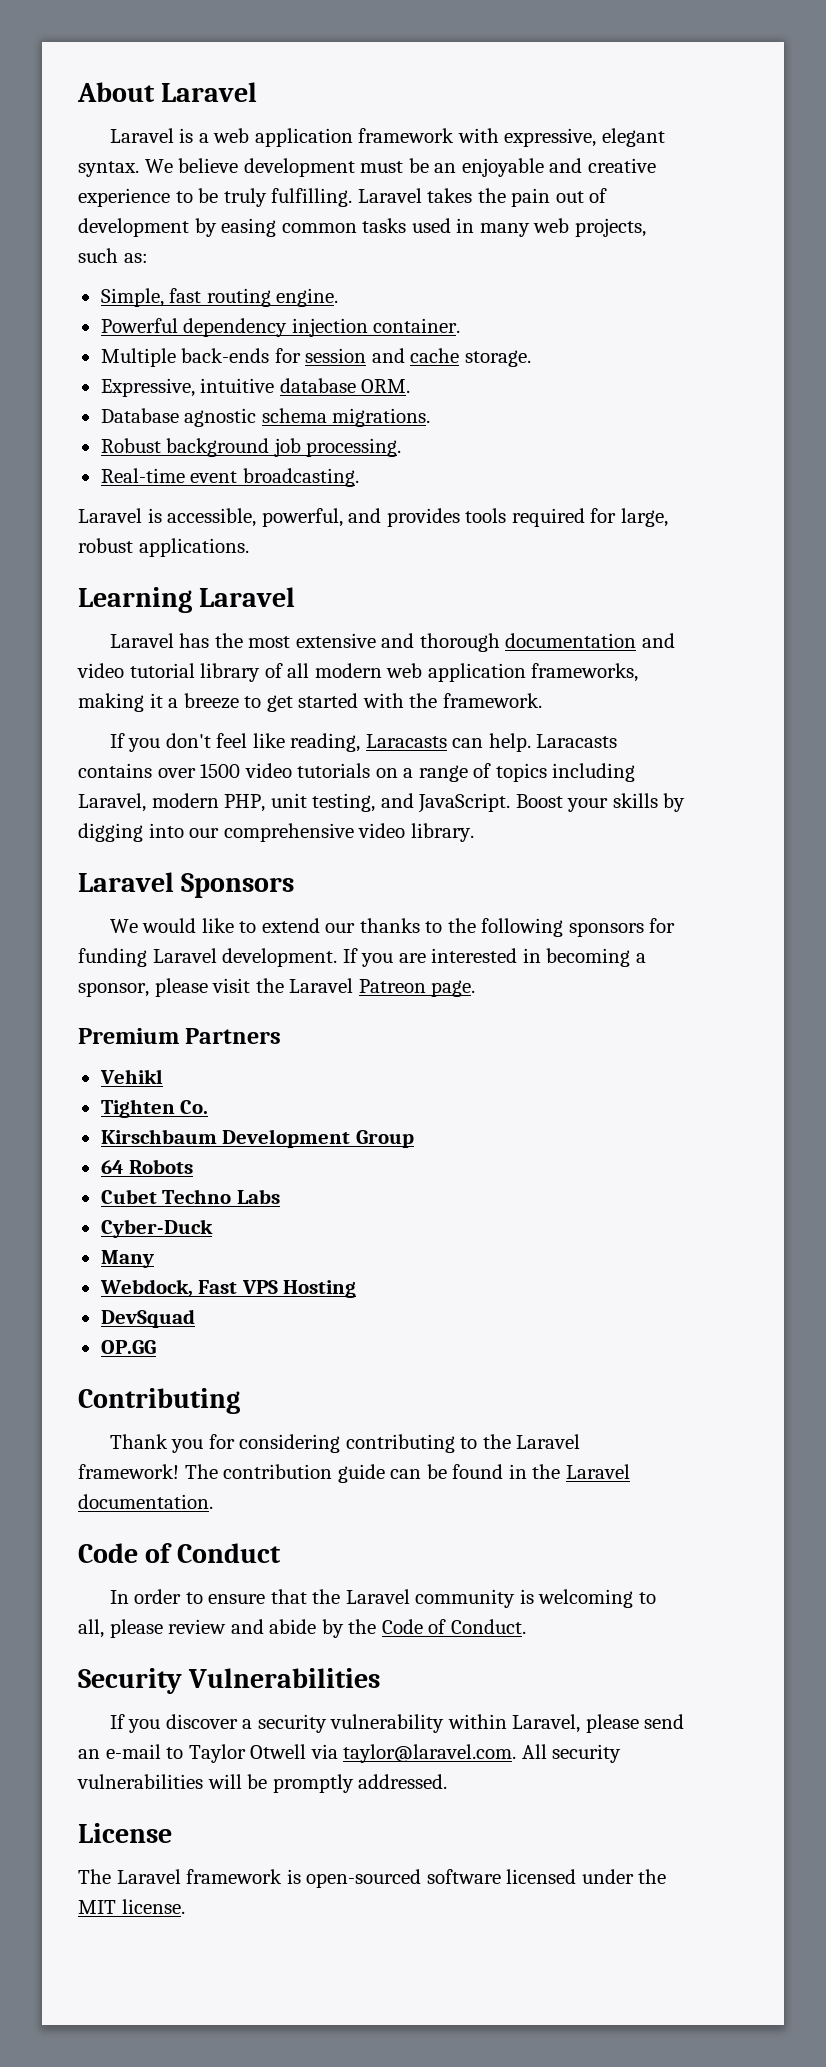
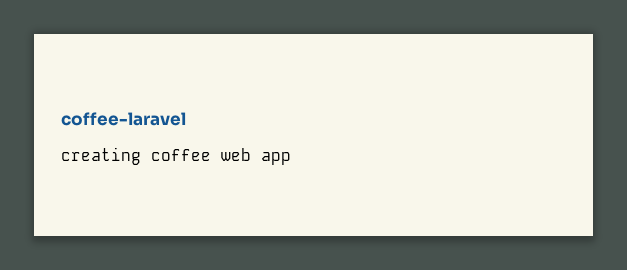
- About Laravel
- Laravel is a web application framework with expressive, elegant syntax. We believe development must be an enjoyable and creative experience to be truly fulfilling. Laravel takes the pain out of development by easing common tasks used in many web projects, such as:
- Simple, fast routing engine.
- Powerful dependency injection container.
- Multiple back-ends for session and cache storage.
- Expressive, intuitive database ORM.
- Database agnostic schema migrations.
- Robust background job processing.
- Real-time event broadcasting.
- Laravel is accessible, powerful, and provides tools required for large, robust applications.
- Learning Laravel
- Laravel has the most extensive and thorough documentation and video tutorial library of all modern web application frameworks, making it a breeze to get started with the framework.
- If you don't feel like reading, Laracasts can help. Laracasts contains over 1500 video tutorials on a range of topics including Laravel, modern PHP, unit testing, and JavaScript. Boost your skills by digging into our comprehensive video library.
- Laravel Sponsors
- We would like to extend our thanks to the following sponsors for funding Laravel development. If you are interested in becoming a sponsor, please visit the Laravel Patreon page.
- Premium Partners
- Vehikl
- Tighten Co.
- Kirschbaum Development Group
- 64 Robots
- Cubet Techno Labs
- Cyber-Duck
- Many
- Webdock, Fast VPS Hosting
- DevSquad
- OP.GG
- Contributing
- Thank you for considering contributing to the Laravel framework! The contribution guide can be found in the Laravel documentation.
- Code of Conduct
- In order to ensure that the Laravel community is welcoming to all, please review and abide by the Code of Conduct.
- Security Vulnerabilities
- If you discover a security vulnerability within Laravel, please send an e-mail to Taylor Otwell via taylor@laravel.com. All security vulnerabilities will be promptly addressed.
- License
- The Laravel framework is open-sourced software licensed under the MIT license.
+ coffee-laravel
+ creating coffee web app

